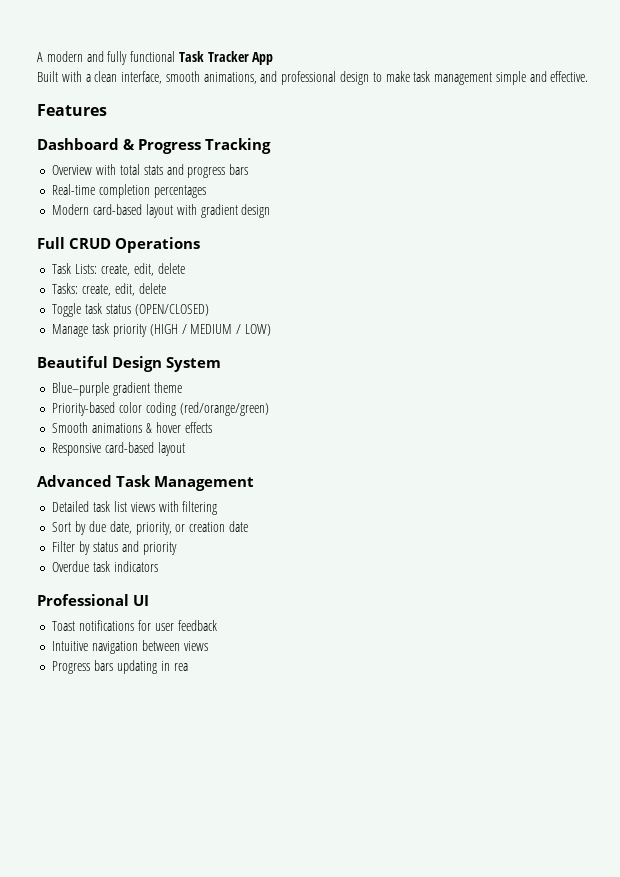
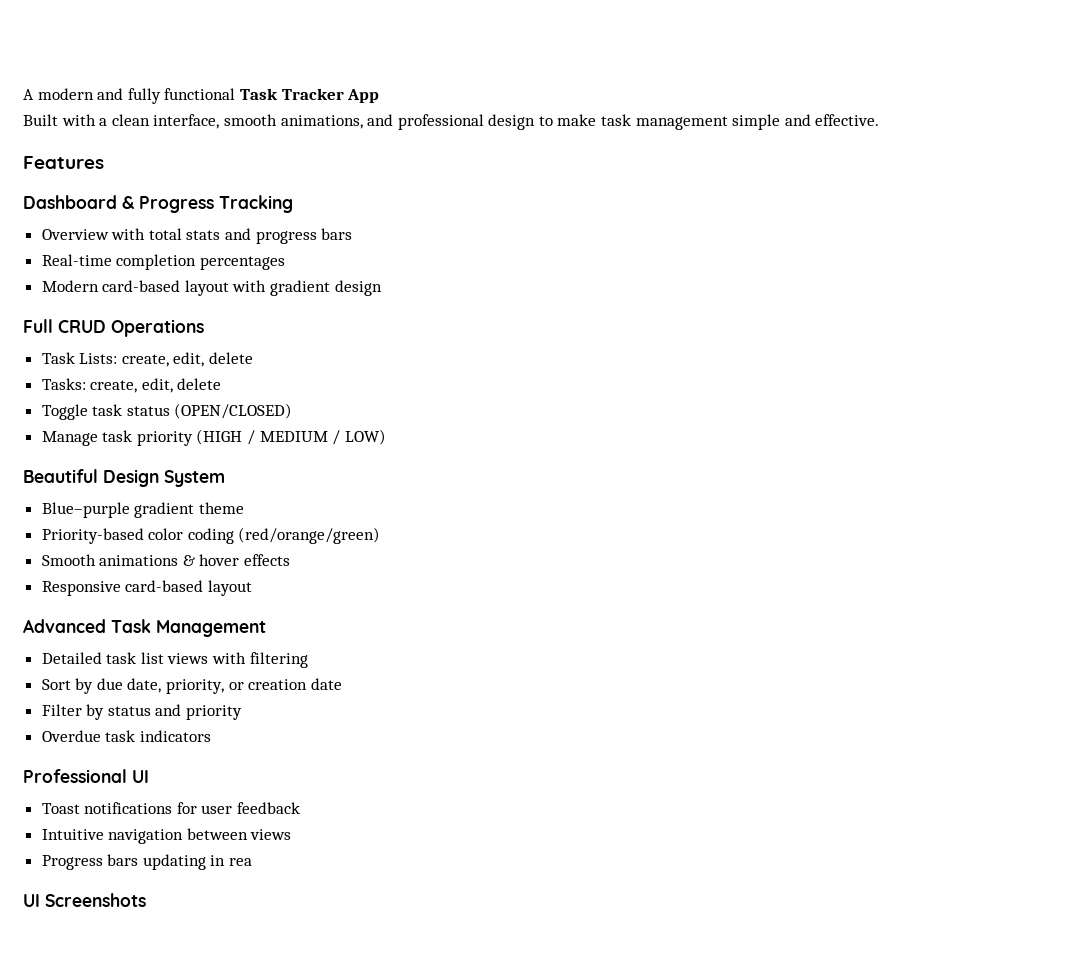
+ UI Screenshots

